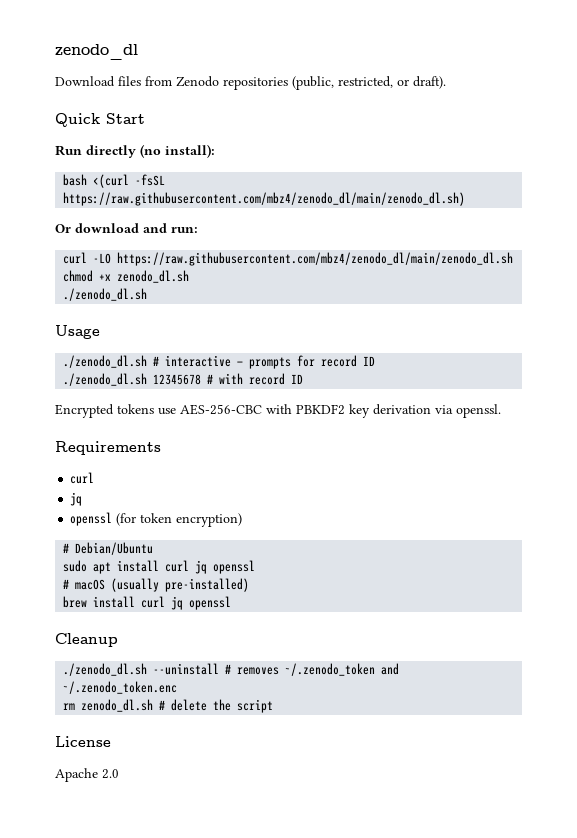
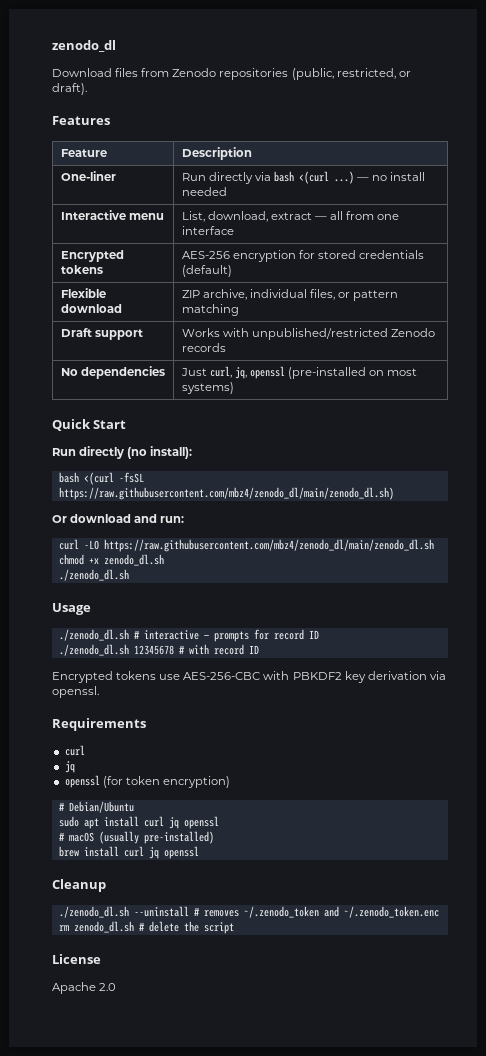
+ Features
+ Feature | Description
+ One-liner | Run directly via bash <(curl ...) — no install needed
+ Interactive menu | List, download, extract — all from one interface
+ Encrypted tokens | AES-256 encryption for stored credentials (default)
+ Flexible download | ZIP archive, individual files, or pattern matching
+ Draft support | Works with unpublished/restricted Zenodo records
+ No dependencies | Just curl, jq, openssl (pre-installed on most systems)

